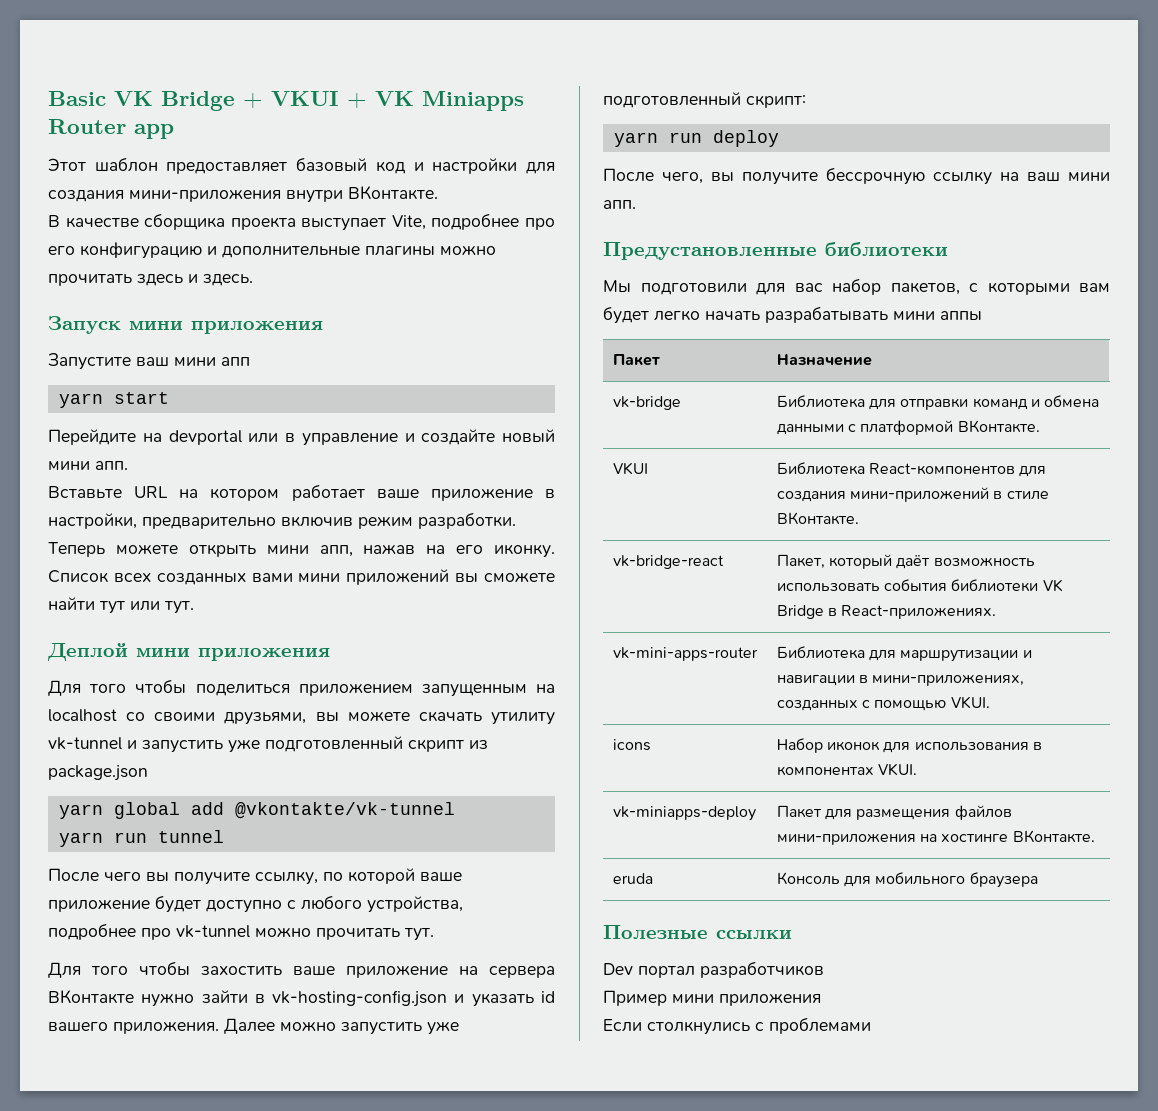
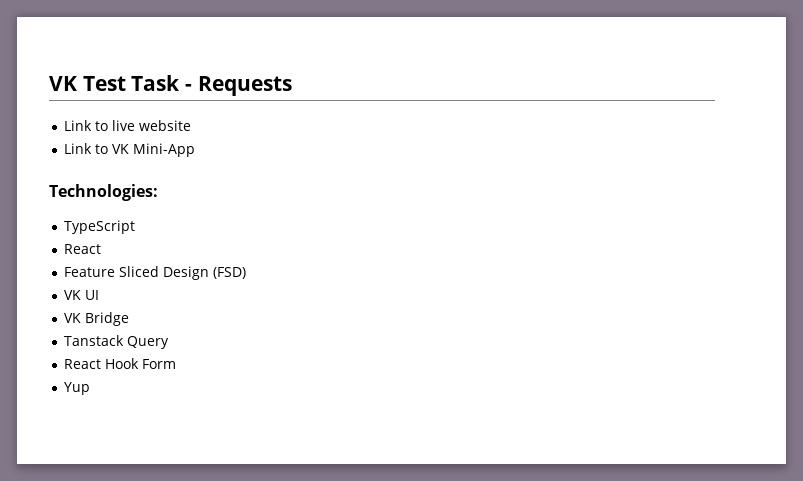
- Basic VK Bridge + VKUI + VK Miniapps Router app
- Этот шаблон предоставляет базовый код и настройки для создания мини-приложения внутри ВКонтакте.
- В качестве сборщика проекта выступает Vite, подробнее про его конфигурацию и дополнительные плагины можно прочитать здесь и здесь.
- Запуск мини приложения
- Запустите ваш мини апп
- yarn start
- Перейдите на devportal или в управление и создайте новый мини апп.
- Вставьте URL на котором работает ваше приложение в настройки, предварительно включив режим разработки. Теперь можете открыть мини апп, нажав на его иконку. Список всех созданных вами мини приложений вы сможете найти тут или тут.
- Деплой мини приложения
- Для того чтобы поделиться приложением запущенным на localhost со своими друзьями, вы можете скачать утилиту vk-tunnel и запустить уже подготовленный скрипт из package.json
- yarn global add @vkontakte/vk-tunnel
- yarn run tunnel
- После чего вы получите ссылку, по которой ваше приложение будет доступно с любого устройства, подробнее про vk-tunnel можно прочитать тут.
- Для того чтобы захостить ваше приложение на сервера ВКонтакте нужно зайти в vk-hosting-config.json и указать id вашего приложения. Далее можно запустить уже подготовленный скрипт:
- yarn run deploy
- После чего, вы получите бессрочную ссылку на ваш мини апп.
- Предустановленные библиотеки
- Мы подготовили для вас набор пакетов, с которыми вам будет легко начать разрабатывать мини аппы
- Пакет | Назначение
- vk-bridge | Библиотека для отправки команд и обмена данными с платформой ВКонтакте.
- VKUI | Библиотека React-компонентов для создания мини-приложений в стиле ВКонтакте.
- vk-bridge-react | Пакет, который даёт возможность использовать события библиотеки VK Bridge в React-приложениях.
- vk-mini-apps-router | Библиотека для маршрутизации и навигации в мини-приложениях, созданных с помощью VKUI.
- icons | Набор иконок для использования в компонентах VKUI.
- vk-miniapps-deploy | Пакет для размещения файлов мини-приложения на хостинге ВКонтакте.
- eruda | Консоль для мобильного браузера
- Полезные ссылки
- Dev портал разработчиков
- Пример мини приложения
- Если столкнулись с проблемами
+ VK Test Task - Requests
+ Link to live website
+ Link to VK Mini-App
+ Technologies:
+ TypeScript
+ React
+ Feature Sliced Design (FSD)
+ VK UI
+ VK Bridge
+ Tanstack Query
+ React Hook Form
+ Yup

